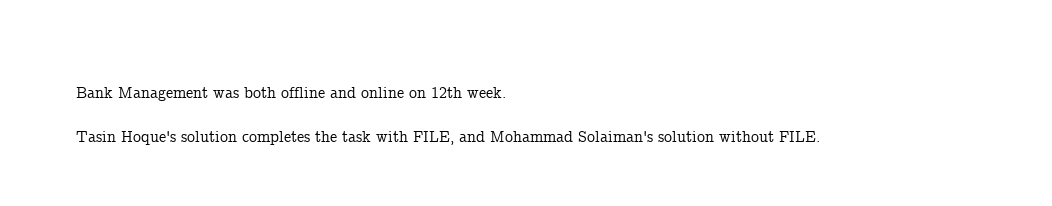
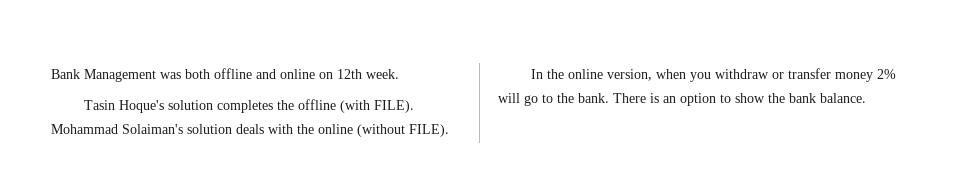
- Tasin Hoque's solution completes the task with FILE, and Mohammad Solaiman's solution without FILE.
+ Tasin Hoque's solution completes the offline (with FILE). Mohammad Solaiman's solution deals with the online (without FILE).
+ In the online version, when you withdraw or transfer money 2% will go to the bank. There is an option to show the bank balance.

